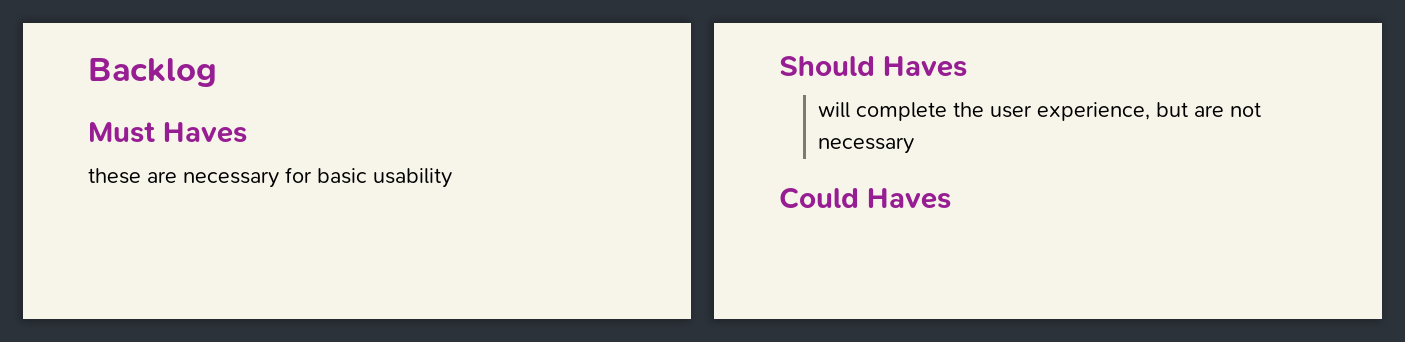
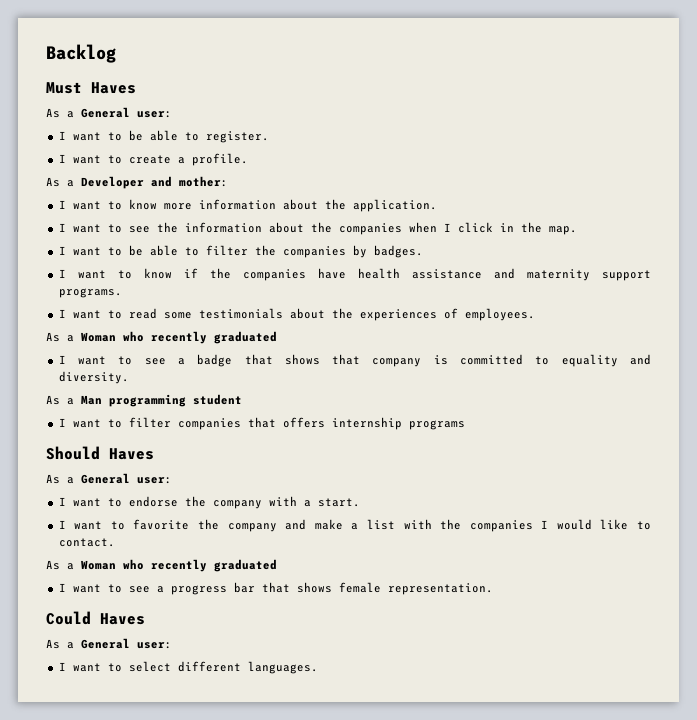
  Must Haves
- these are necessary for basic usability
+ As a General user:
+ I want to be able to register.
+ I want to create a profile.
+ As a Developer and mother:
+ I want to know more information about the application.
+ I want to see the information about the companies when I click in the map.
+ I want to be able to filter the companies by badges.
+ I want to know if the companies have health assistance and maternity support programs.
+ I want to read some testimonials about the experiences of employees.
+ As a Woman who recently graduated
+ I want to see a badge that shows that company is committed to equality and diversity.
+ As a Man programming student
+ I want to filter companies that offers internship programs
  Should Haves
- will complete the user experience, but are not necessary
+ As a General user:
+ I want to endorse the company with a start.
+ I want to favorite the company and make a list with the companies I would like to contact.
+ As a Woman who recently graduated
+ I want to see a progress bar that shows female representation.
  Could Haves
+ As a General user:
+ I want to select different languages.

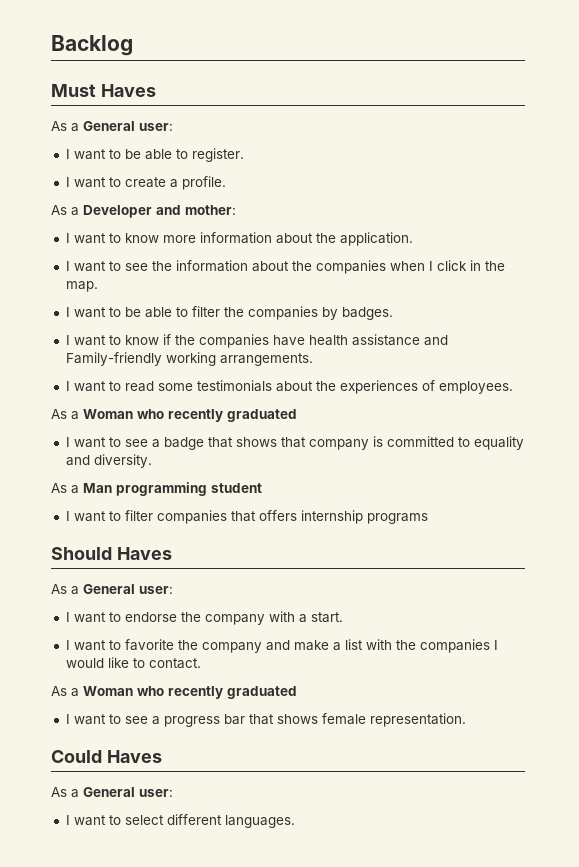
- I want to know if the companies have health assistance and maternity support programs.
+ I want to know if the companies have health assistance and Family-friendly working arrangements.

